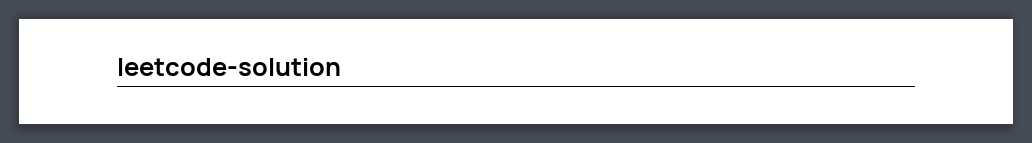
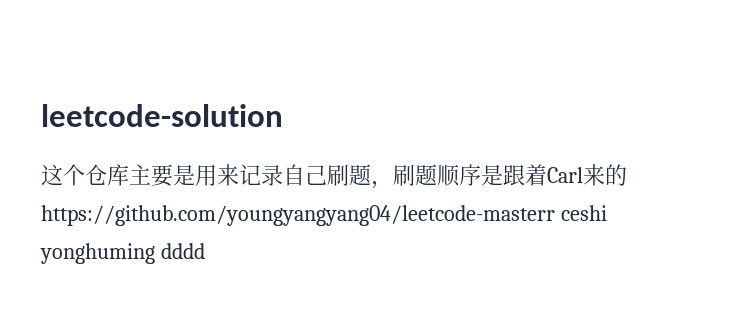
+ 这个仓库主要是用来记录自己刷题，刷题顺序是跟着Carl来的https://github.com/youngyangyang04/leetcode-masterr ceshi yonghuming dddd

